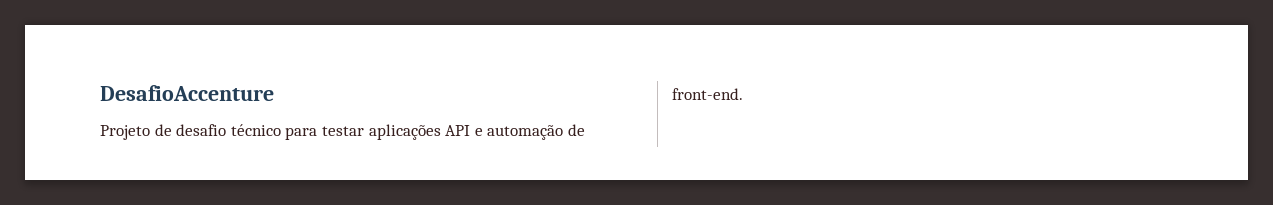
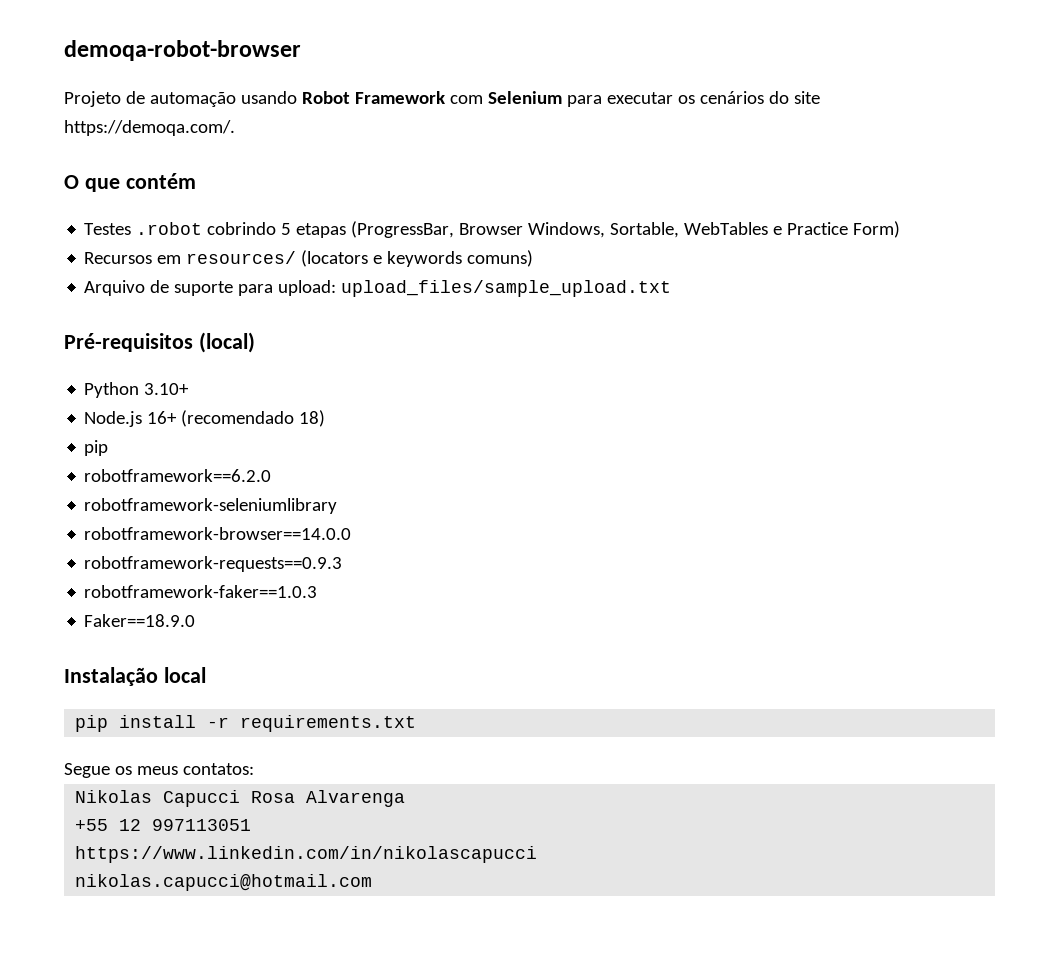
- DesafioAccenture
+ demoqa-robot-browser
- Projeto de desafio técnico para testar aplicações API e automação de front-end.
+ Projeto de automação usando Robot Framework com Selenium para executar os cenários do site https://demoqa.com/.
+ O que contém
+ Testes .robot cobrindo 5 etapas (ProgressBar, Browser Windows, Sortable, WebTables e Practice Form)
+ Recursos em resources/ (locators e keywords comuns)
+ Arquivo de suporte para upload: upload_files/sample_upload.txt
+ Pré-requisitos (local)
+ Python 3.10+
+ Node.js 16+ (recomendado 18)
+ pip
+ robotframework==6.2.0
+ robotframework-seleniumlibrary
+ robotframework-browser==14.0.0
+ robotframework-requests==0.9.3
+ robotframework-faker==1.0.3
+ Faker==18.9.0
+ Instalação local
+ pip install -r requirements.txt
+ Segue os meus contatos:
+ Nikolas Capucci Rosa Alvarenga
+ +55 12 997113051
+ https://www.linkedin.com/in/nikolascapucci
+ nikolas.capucci@hotmail.com

